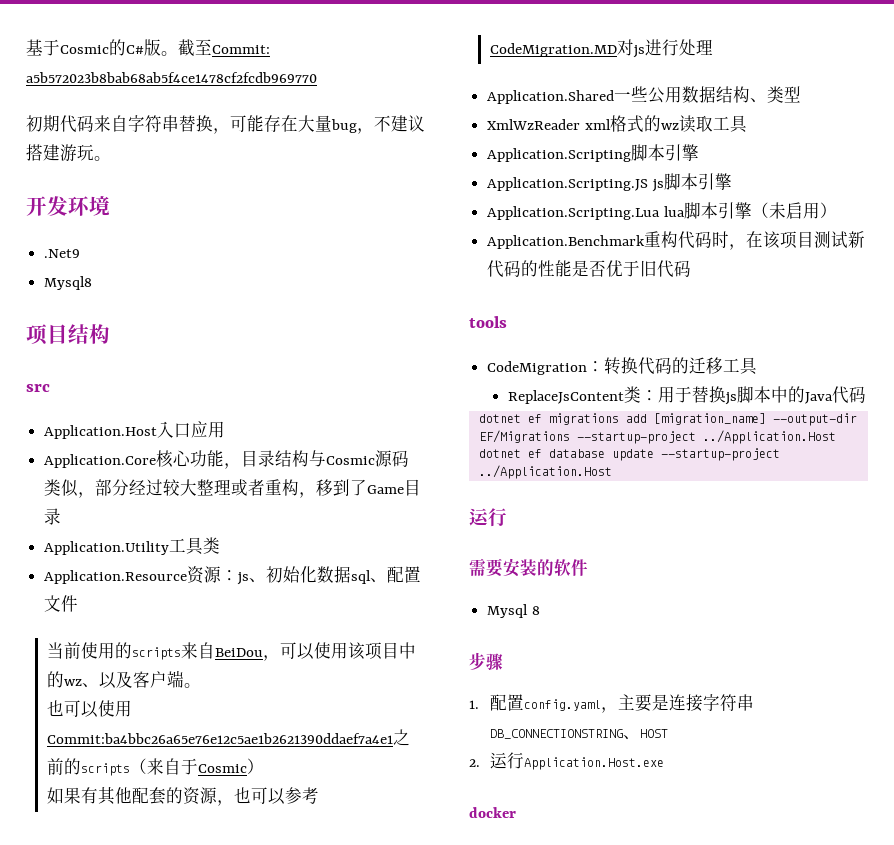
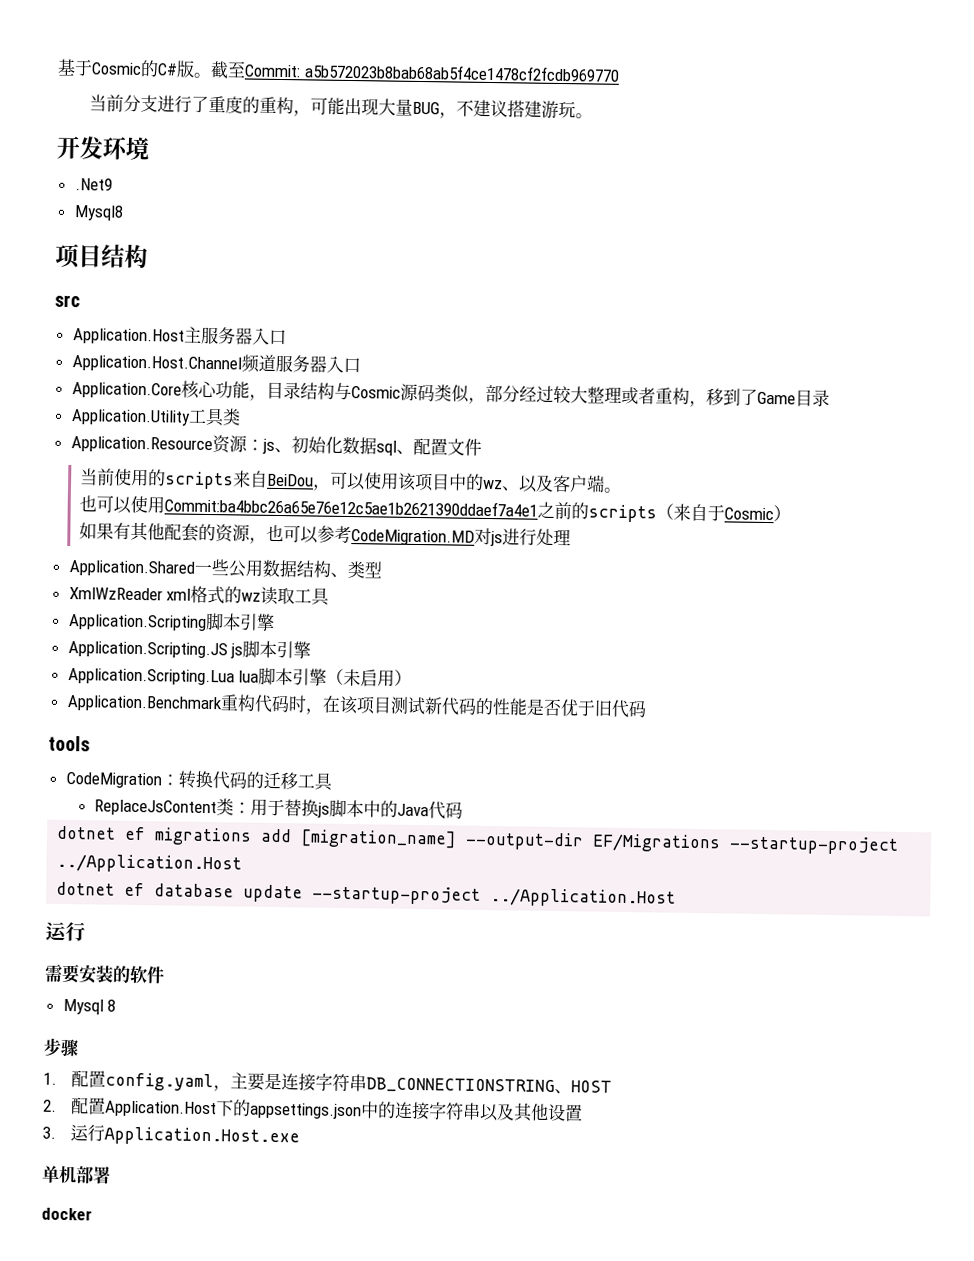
- 初期代码来自字符串替换，可能存在大量bug，不建议搭建游玩。
+ 当前分支进行了重度的重构，可能出现大量BUG，不建议搭建游玩。
- Application.Host入口应用
+ Application.Host主服务器入口
+ Application.Host.Channel频道服务器入口
- 2.运行Application.Host.exe
+ 2.配置Application.Host下的appsettings.json中的连接字符串以及其他设置
+ 3.运行Application.Host.exe
+ 单机部署

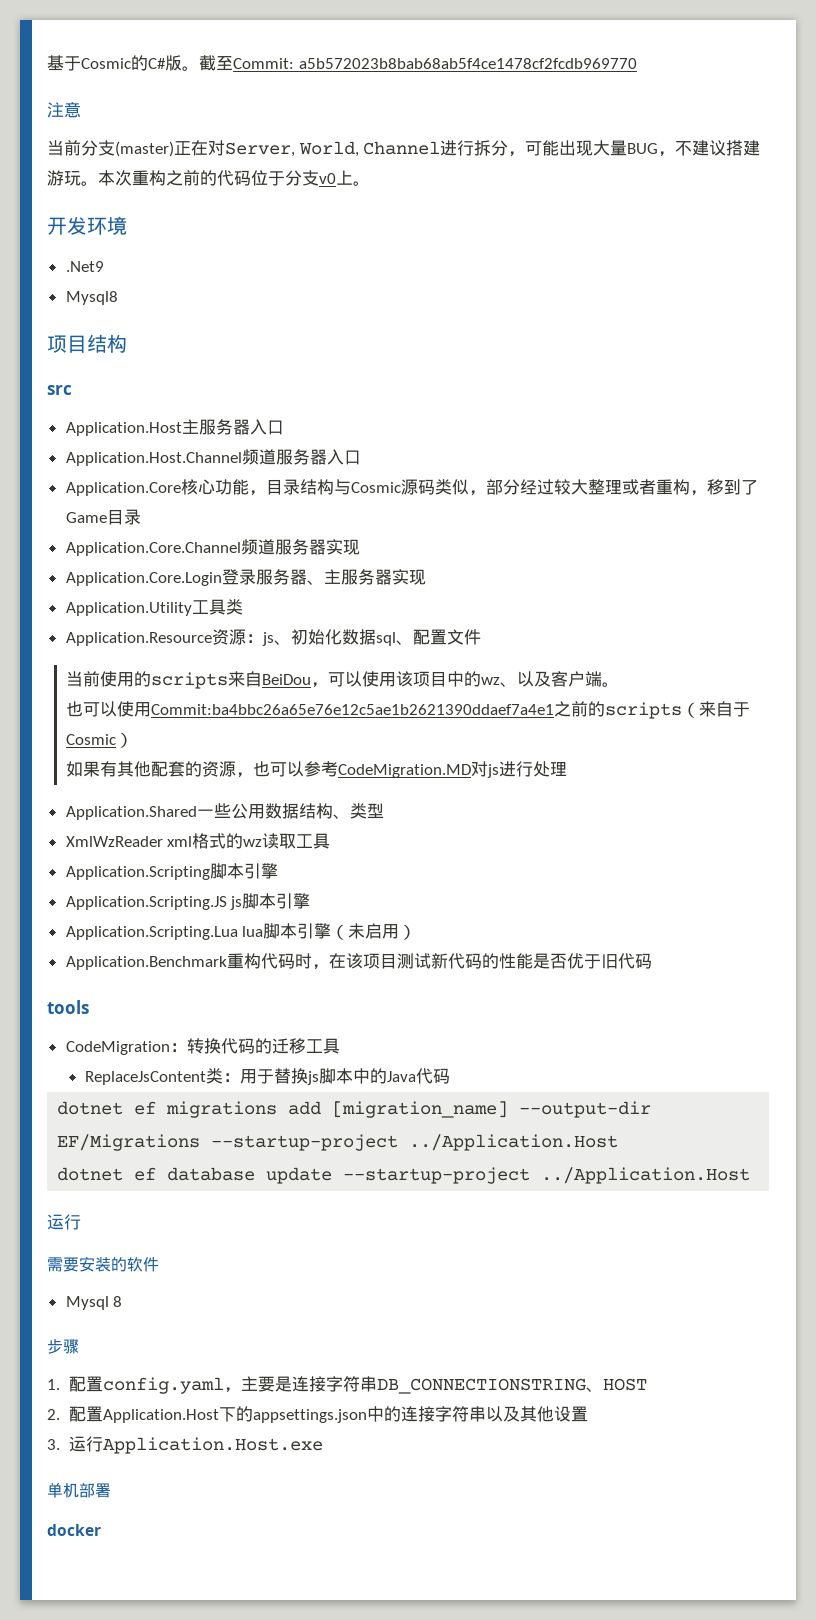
+ 注意
- 当前分支进行了重度的重构，可能出现大量BUG，不建议搭建游玩。
+ 当前分支(master)正在对Server, World, Channel进行拆分，可能出现大量BUG，不建议搭建游玩。本次重构之前的代码位于分支v0上。
+ Application.Core.Channel频道服务器实现
+ Application.Core.Login登录服务器、主服务器实现

